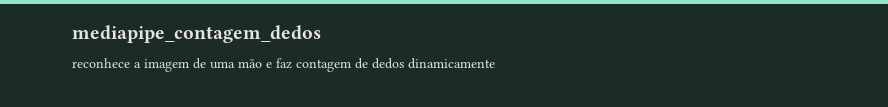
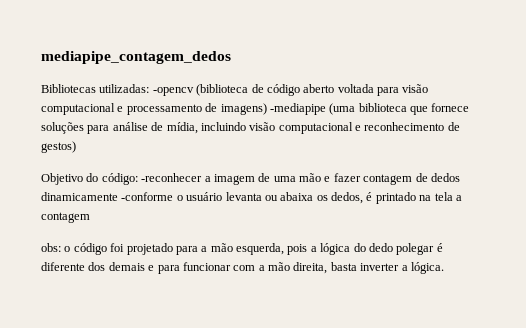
- reconhece a imagem de uma mão e faz contagem de dedos dinamicamente
+ Bibliotecas utilizadas: -opencv (biblioteca de código aberto voltada para visão computacional e processamento de imagens) -mediapipe (uma biblioteca que fornece soluções para análise de mídia, incluindo visão computacional e reconhecimento de gestos)
+ Objetivo do código: -reconhecer a imagem de uma mão e fazer contagem de dedos dinamicamente -conforme o usuário levanta ou abaixa os dedos, é printado na tela a contagem
+ obs: o código foi projetado para a mão esquerda, pois a lógica do dedo polegar é diferente dos demais e para funcionar com a mão direita, basta inverter a lógica.

